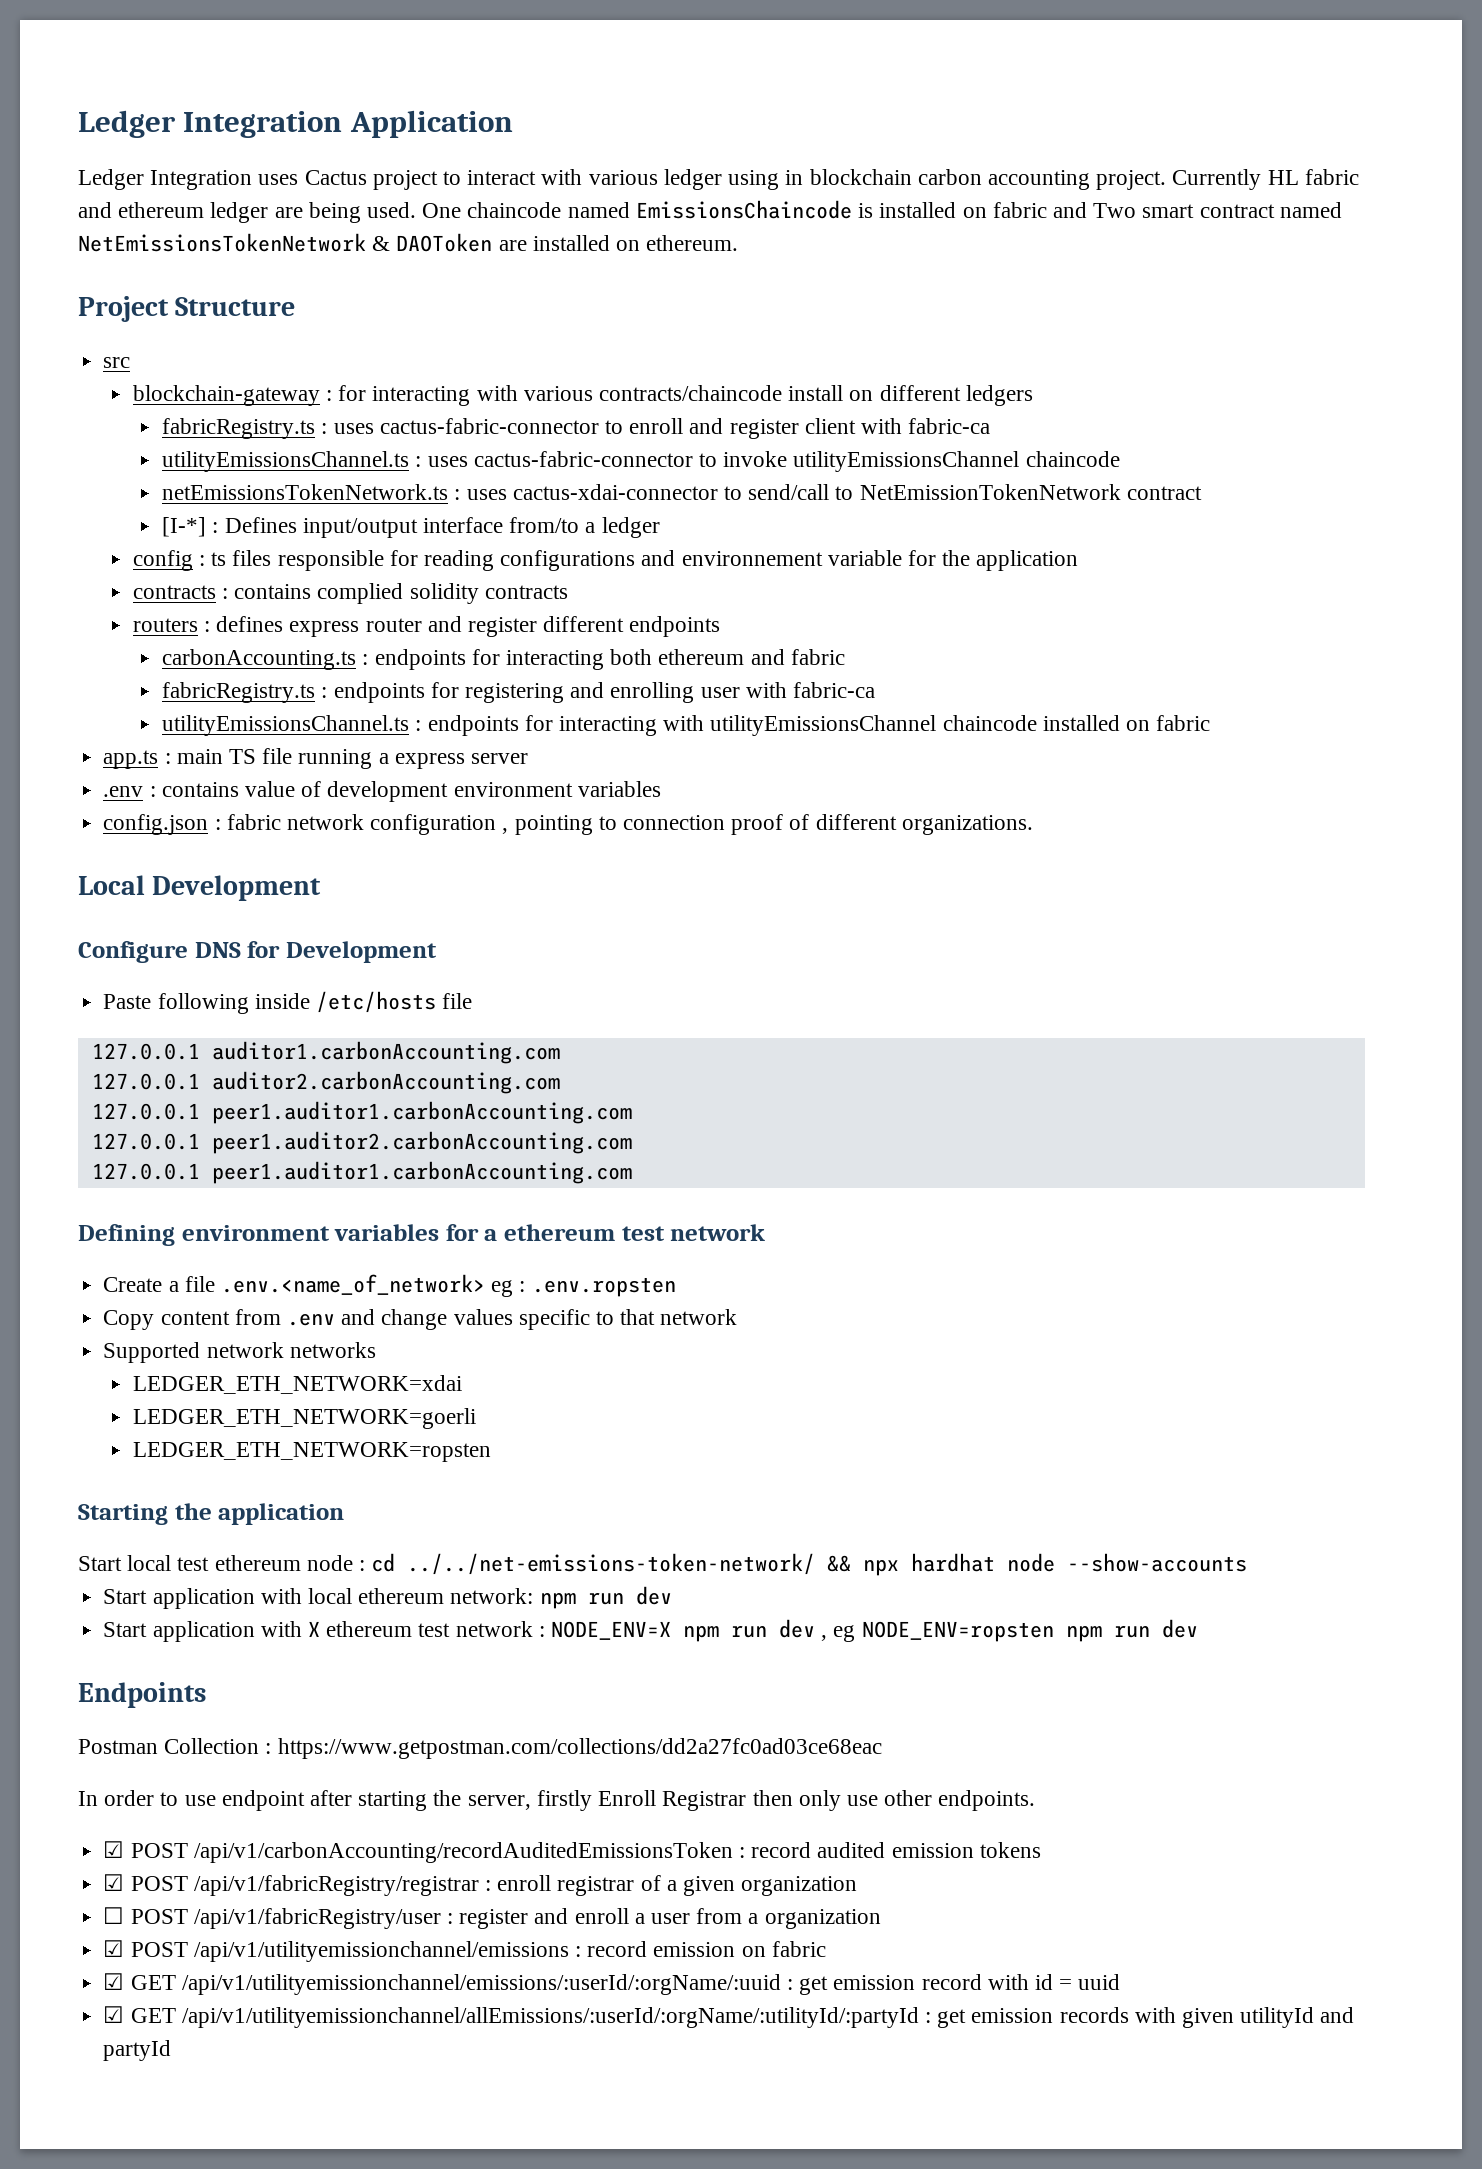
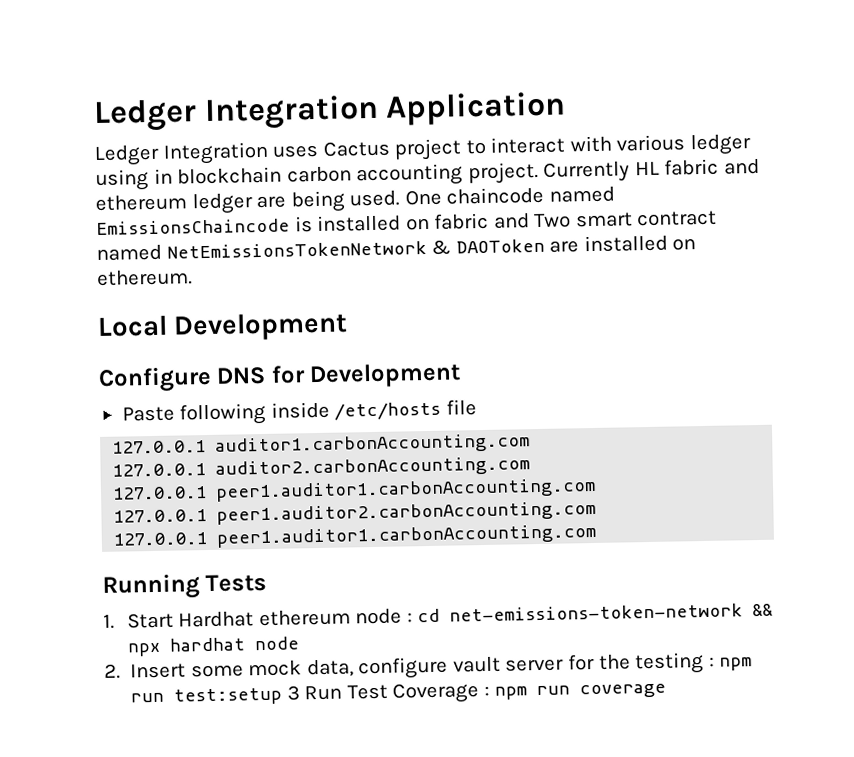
- Project Structure
- src
- blockchain-gateway : for interacting with various contracts/chaincode install on different ledgers
- fabricRegistry.ts : uses cactus-fabric-connector to enroll and register client with fabric-ca
- utilityEmissionsChannel.ts : uses cactus-fabric-connector to invoke utilityEmissionsChannel chaincode
- netEmissionsTokenNetwork.ts : uses cactus-xdai-connector to send/call to NetEmissionTokenNetwork contract
- [I-*] : Defines input/output interface from/to a ledger
- config : ts files responsible for reading configurations and environnement variable for the application
- contracts : contains complied solidity contracts
- routers : defines express router and register different endpoints
- carbonAccounting.ts : endpoints for interacting both ethereum and fabric
- fabricRegistry.ts : endpoints for registering and enrolling user with fabric-ca
- utilityEmissionsChannel.ts : endpoints for interacting with utilityEmissionsChannel chaincode installed on fabric
- app.ts : main TS file running a express server
- .env : contains value of development environment variables
- config.json : fabric network configuration , pointing to connection proof of different organizations.
- Defining environment variables for a ethereum test network
- Create a file .env.<name_of_network> eg : .env.ropsten
- Copy content from .env and change values specific to that network
- Supported network networks
- LEDGER_ETH_NETWORK=xdai
- LEDGER_ETH_NETWORK=goerli
- LEDGER_ETH_NETWORK=ropsten
- Starting the application
- Start local test ethereum node : cd ../../net-emissions-token-network/ && npx hardhat node --show-accounts
- Start application with local ethereum network: npm run dev
- Start application with X ethereum test network : NODE_ENV=X npm run dev , eg NODE_ENV=ropsten npm run dev
- Endpoints
- Postman Collection : https://www.getpostman.com/collections/dd2a27fc0ad03ce68eac
- In order to use endpoint after starting the server, firstly Enroll Registrar then only use other endpoints.
- ☑ POST /api/v1/carbonAccounting/recordAuditedEmissionsToken : record audited emission tokens
- ☑ POST /api/v1/fabricRegistry/registrar : enroll registrar of a given organization
- ☐ POST /api/v1/fabricRegistry/user : register and enroll a user from a organization
- ☑ POST /api/v1/utilityemissionchannel/emissions : record emission on fabric
- ☑ GET /api/v1/utilityemissionchannel/emissions/:userId/:orgName/:uuid : get emission record with id = uuid
- ☑ GET /api/v1/utilityemissionchannel/allEmissions/:userId/:orgName/:utilityId/:partyId : get emission records with given utilityId and partyId
+ Running Tests
+ 1. Start Hardhat ethereum node : cd net-emissions-token-network && npx hardhat node
+ 2. Insert some mock data, configure vault server for the testing : npm run test:setup 3 Run Test Coverage : npm run coverage

